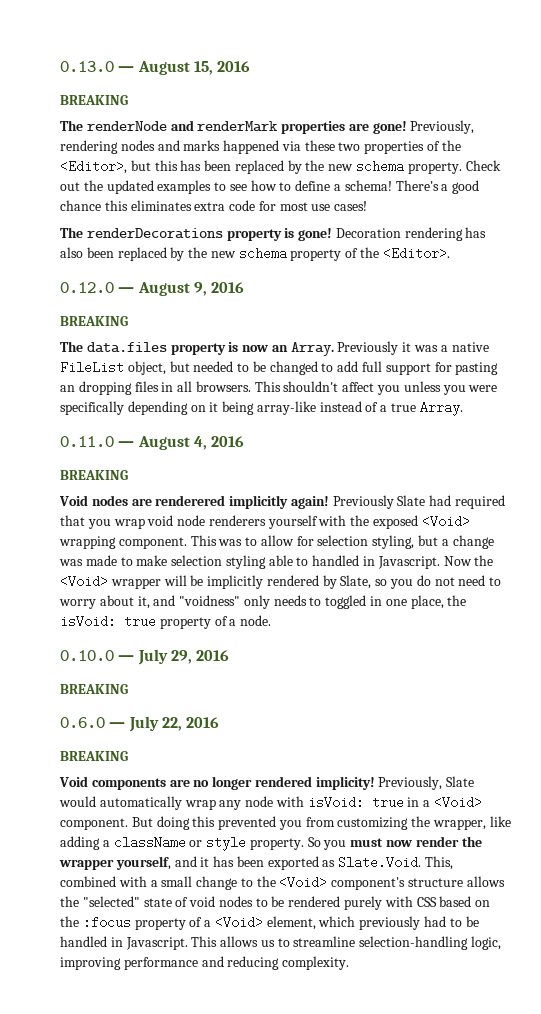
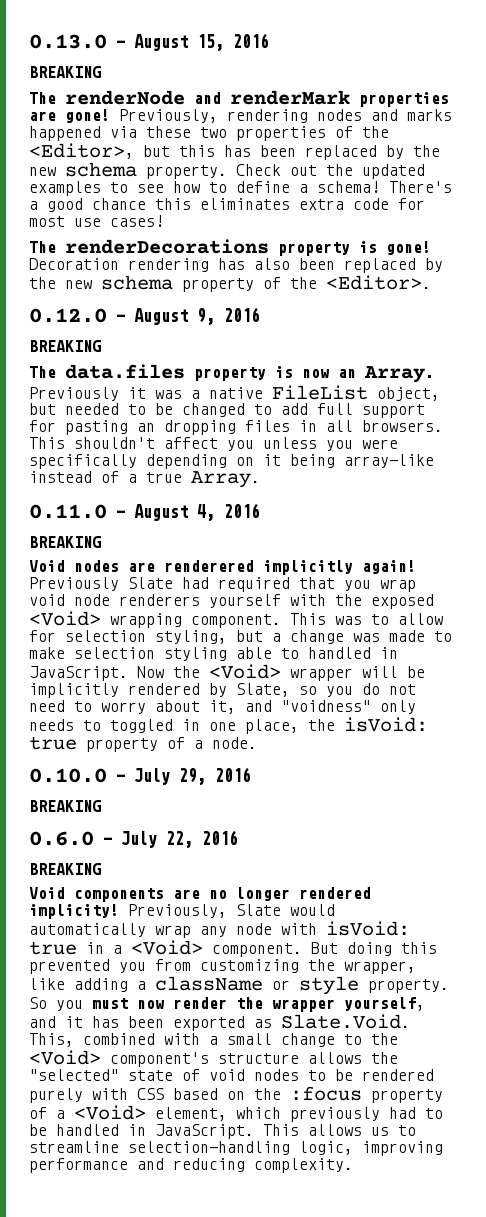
- This was to allow for selection styling, but a change was made to make selection styling able to handled in Javascript.
+ This was to allow for selection styling, but a change was made to make selection styling able to handled in JavaScript.
- So you must now render the wrapper yourself, and it has been exported as Slate.Void. This, combined with a small change to the <Void> component's structure allows the "selected" state of void nodes to be rendered purely with CSS based on the :focus property of a <Void> element, which previously had to be handled in Javascript.
+ So you must now render the wrapper yourself, and it has been exported as Slate.Void. This, combined with a small change to the <Void> component's structure allows the "selected" state of void nodes to be rendered purely with CSS based on the :focus property of a <Void> element, which previously had to be handled in JavaScript.

